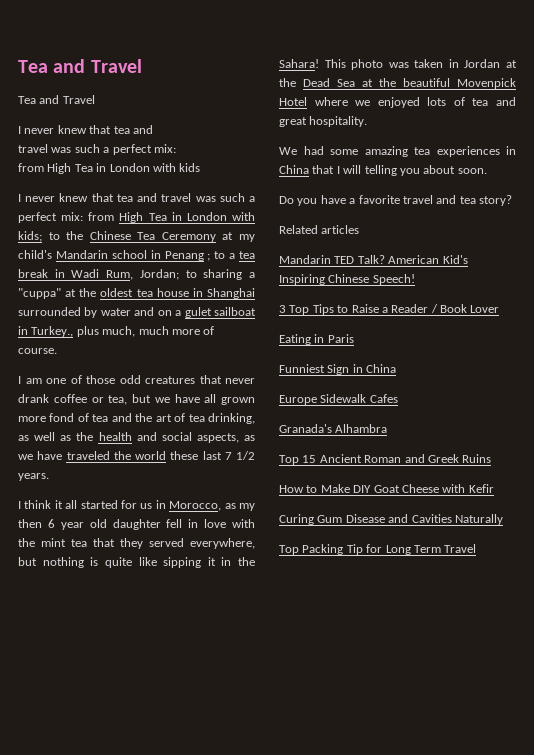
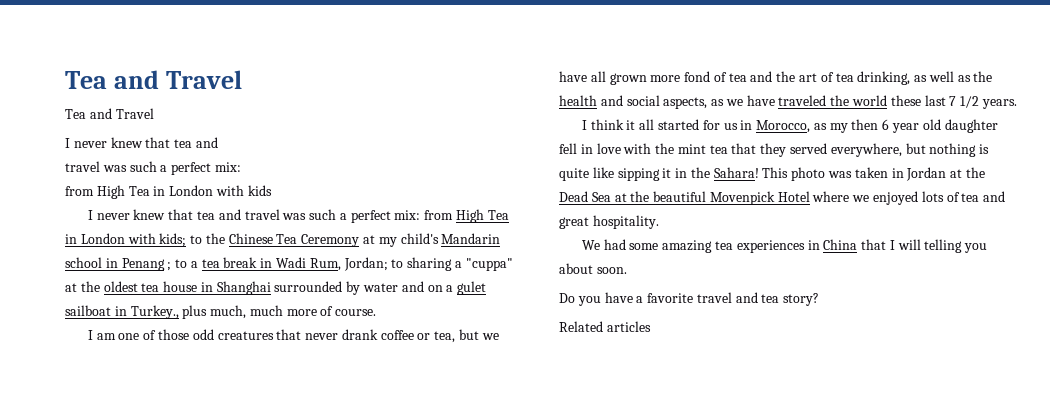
- Mandarin TED Talk? American Kid's Inspiring Chinese Speech!
- 3 Top Tips to Raise a Reader / Book Lover
- Eating in Paris
- Funniest Sign in China
- Europe Sidewalk Cafes
- Granada's Alhambra
- Top 15 Ancient Roman and Greek Ruins
- How to Make DIY Goat Cheese with Kefir
- Curing Gum Disease and Cavities Naturally
- Top Packing Tip for Long Term Travel

